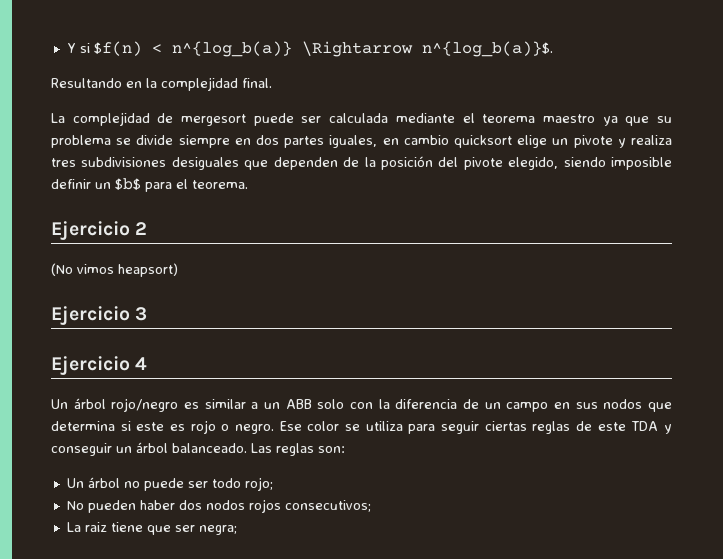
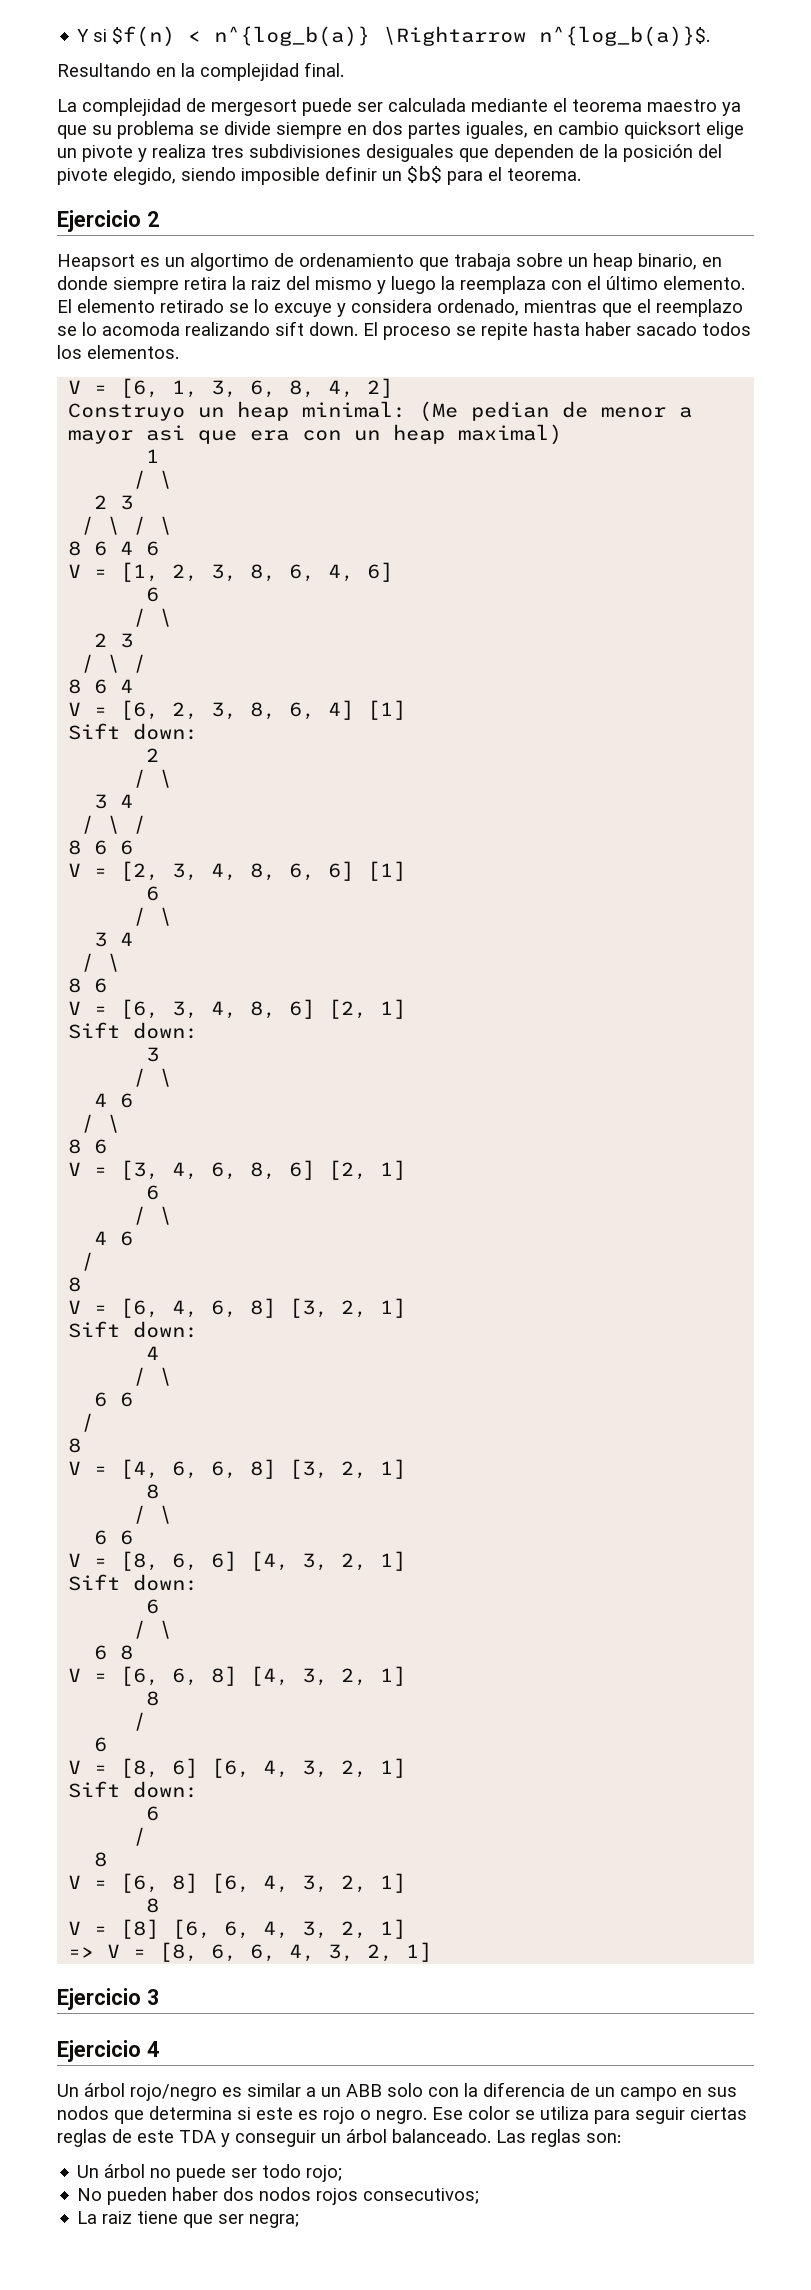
- (No vimos heapsort)
+ Heapsort es un algortimo de ordenamiento que trabaja sobre un heap binario, en donde siempre retira la raiz del mismo y luego la reemplaza con el último elemento. El elemento retirado se lo excuye y considera ordenado, mientras que el reemplazo se lo acomoda realizando sift down. El proceso se repite hasta haber sacado todos los elementos.
+ V = [6, 1, 3, 6, 8, 4, 2]
+ Construyo un heap minimal: (Me pedian de menor a mayor asi que era con un heap maximal)
+ 1
+ / \
+ 2 3
+ / \ / \
+ 8 6 4 6
+ V = [1, 2, 3, 8, 6, 4, 6]
+ 6
+ / \
+ 2 3
+ / \ /
+ 8 6 4
+ V = [6, 2, 3, 8, 6, 4] [1]
+ Sift down:
+ 2
+ / \
+ 3 4
+ / \ /
+ 8 6 6
+ V = [2, 3, 4, 8, 6, 6] [1]
+ 6
+ / \
+ 3 4
+ / \
+ 8 6
+ V = [6, 3, 4, 8, 6] [2, 1]
+ Sift down:
+ 3
+ / \
+ 4 6
+ / \
+ 8 6
+ V = [3, 4, 6, 8, 6] [2, 1]
+ 6
+ / \
+ 4 6
+ /
+ 8
+ V = [6, 4, 6, 8] [3, 2, 1]
+ Sift down:
+ 4
+ / \
+ 6 6
+ /
+ 8
+ V = [4, 6, 6, 8] [3, 2, 1]
+ 8
+ / \
+ 6 6
+ V = [8, 6, 6] [4, 3, 2, 1]
+ Sift down:
+ 6
+ / \
+ 6 8
+ V = [6, 6, 8] [4, 3, 2, 1]
+ 8
+ /
+ 6
+ V = [8, 6] [6, 4, 3, 2, 1]
+ Sift down:
+ 6
+ /
+ 8
+ V = [6, 8] [6, 4, 3, 2, 1]
+ 8
+ V = [8] [6, 6, 4, 3, 2, 1]
+ => V = [8, 6, 6, 4, 3, 2, 1]

